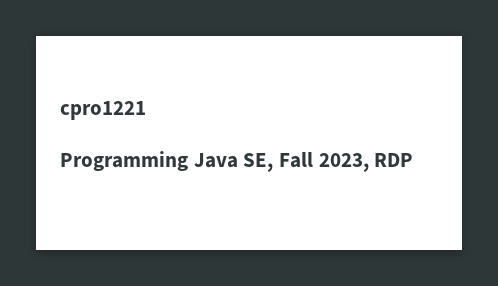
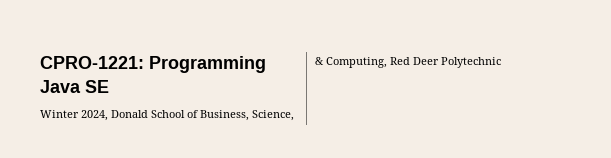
- cpro1221
- Programming Java SE, Fall 2023, RDP
+ CPRO-1221: Programming Java SE
+ Winter 2024, Donald School of Business, Science, & Computing, Red Deer Polytechnic

